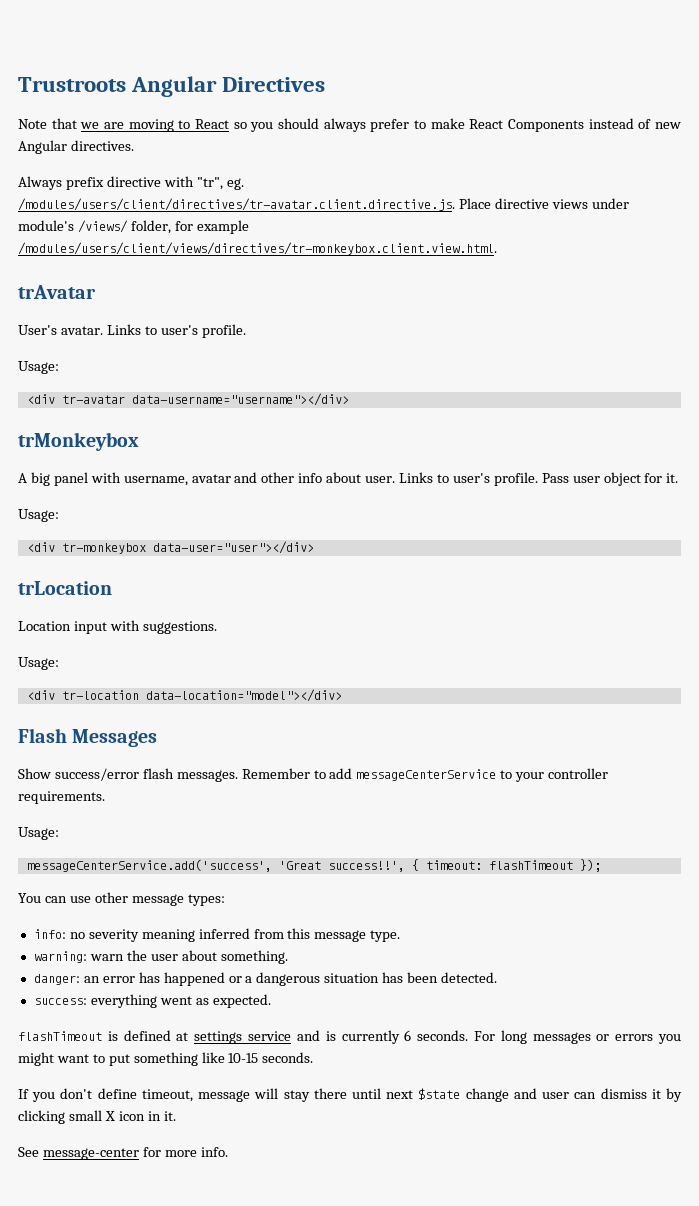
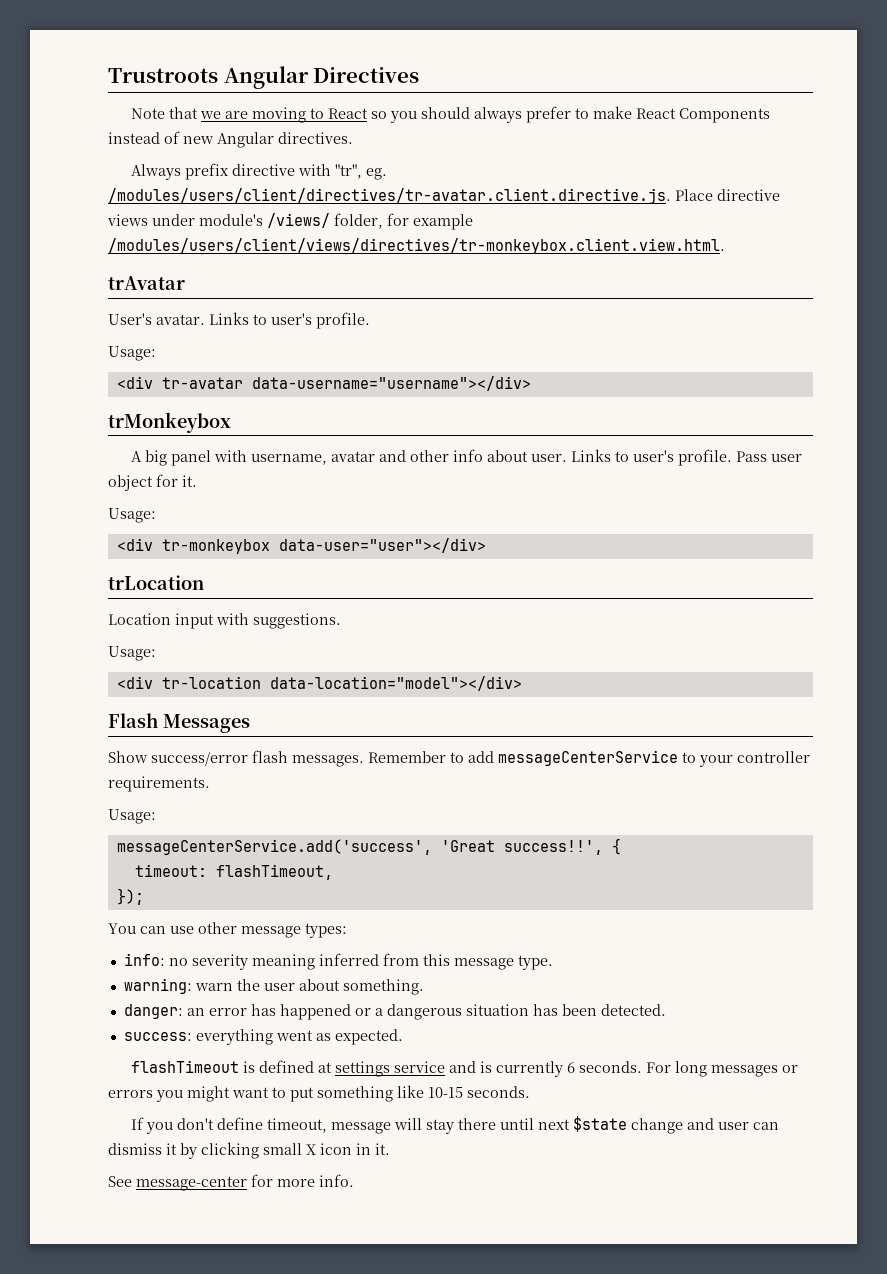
- messageCenterService.add('success', 'Great success!!', { timeout: flashTimeout });
+ messageCenterService.add('success', 'Great success!!', {
+ timeout: flashTimeout,
+ });

